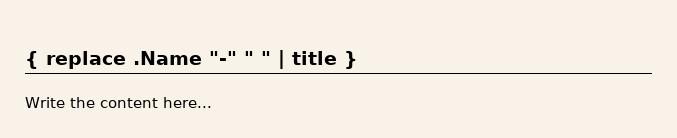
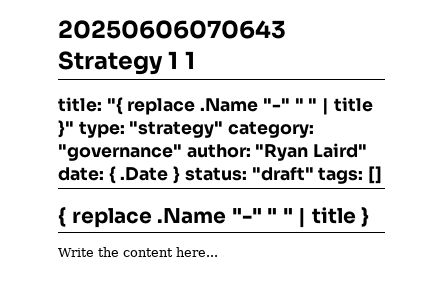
+ 20250606070643 Strategy 1 1
+ title: "{ replace .Name "-" " " | title }" type: "strategy" category: "governance" author: "Ryan Laird" date: { .Date } status: "draft" tags: []

